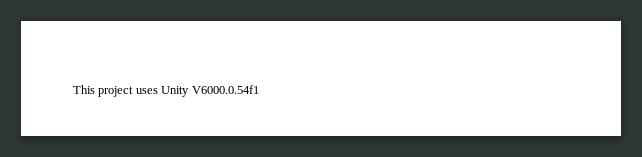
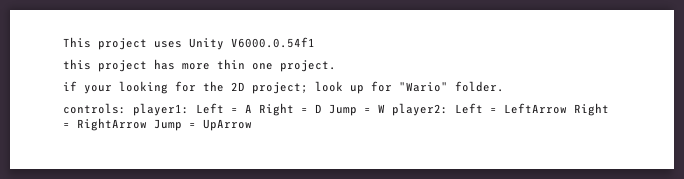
+ this project has more thin one project.
+ if your looking for the 2D project; look up for "Wario" folder.
+ controls: player1: Left = A Right = D Jump = W player2: Left = LeftArrow Right = RightArrow Jump = UpArrow

